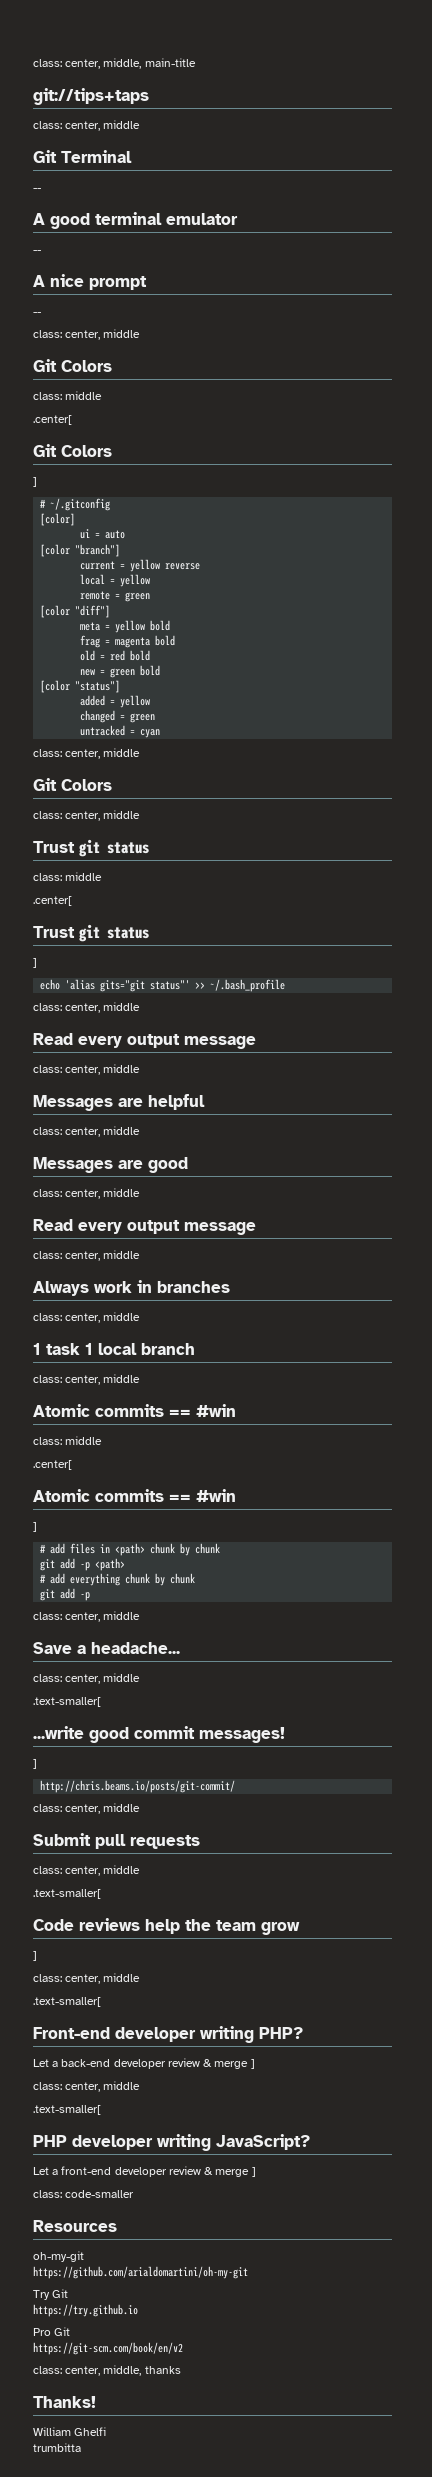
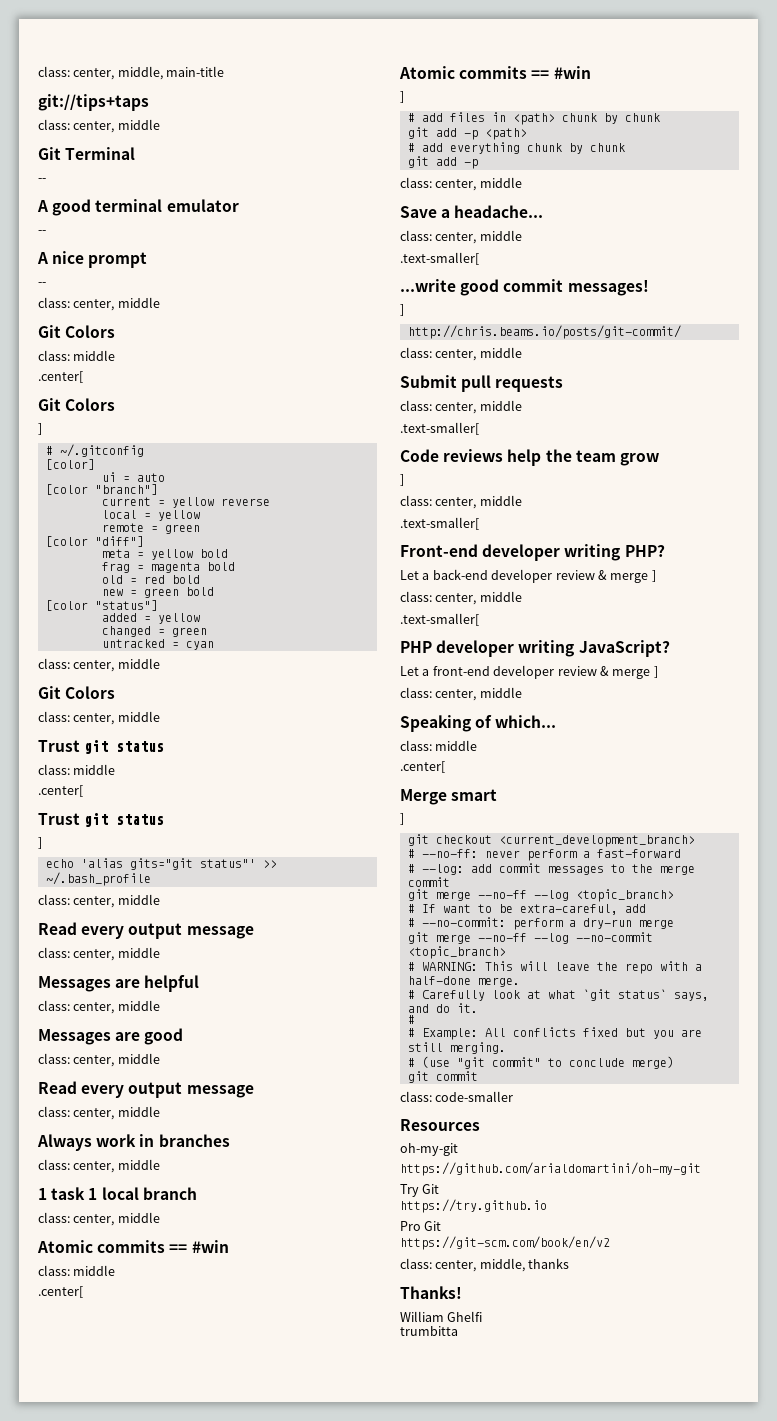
  Let a front-end developer review & merge ]
+ class: center, middle
+ Speaking of which...
+ class: middle
+ .center[
+ Merge smart
+ ]
+ git checkout <current_development_branch>
+ # --no-ff: never perform a fast-forward
+ # --log: add commit messages to the merge commit
+ git merge --no-ff --log <topic_branch>
+ # If want to be extra-careful, add
+ # --no-commit: perform a dry-run merge
+ git merge --no-ff --log --no-commit <topic_branch>
+ # WARNING: This will leave the repo with a half-done merge.
+ # Carefully look at what `git status` says, and do it.
+ #
+ # Example: All conflicts fixed but you are still merging.
+ # (use "git commit" to conclude merge)
+ git commit

